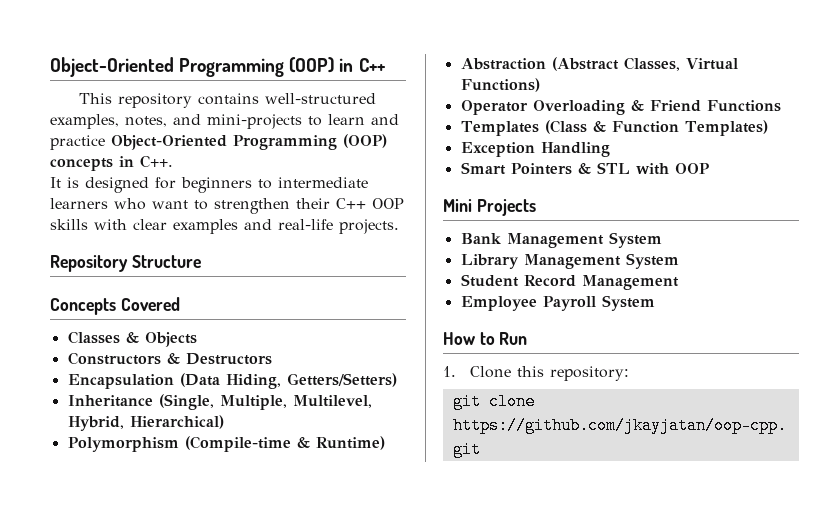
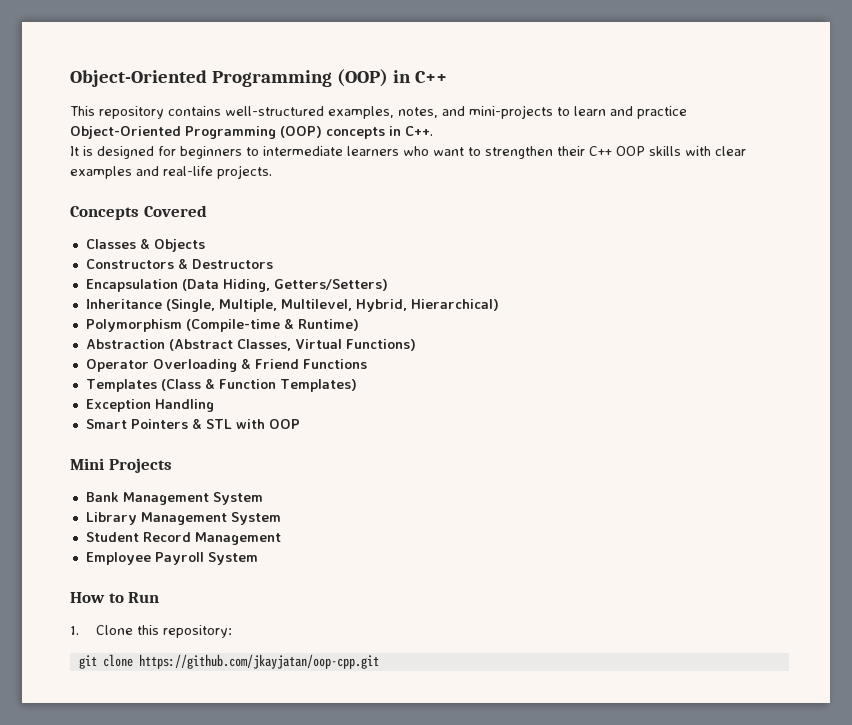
- Repository Structure

